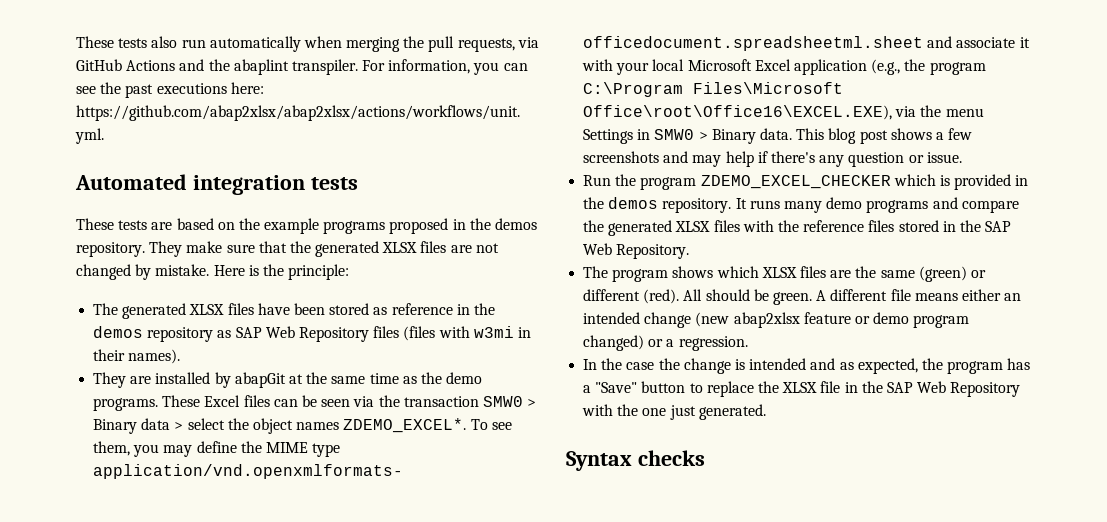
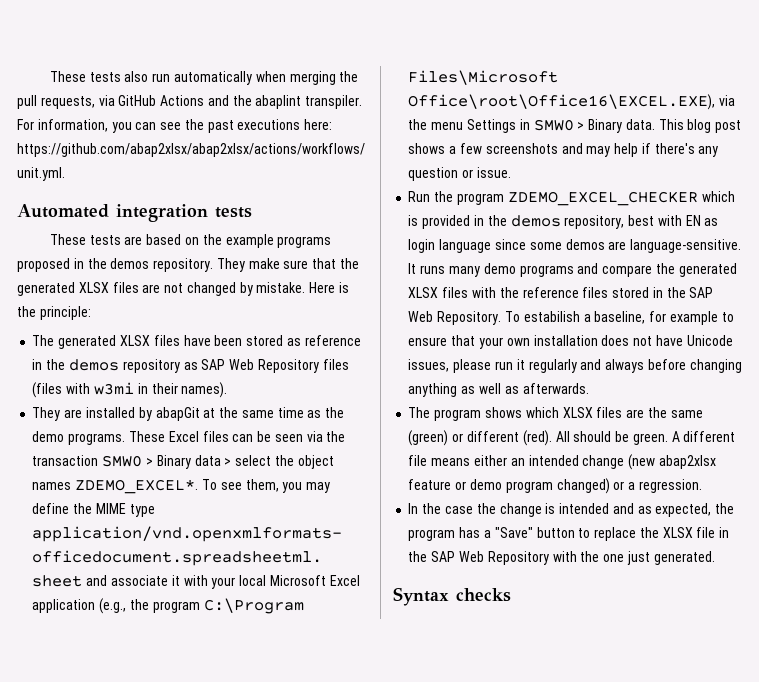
- Run the program ZDEMO_EXCEL_CHECKER which is provided in the demos repository.
+ Run the program ZDEMO_EXCEL_CHECKER which is provided in the demos repository, best with EN as login language since some demos are language-sensitive.
+ To estabilish a baseline, for example to ensure that your own installation does not have Unicode issues, please run it regularly and always before changing anything as well as afterwards.

